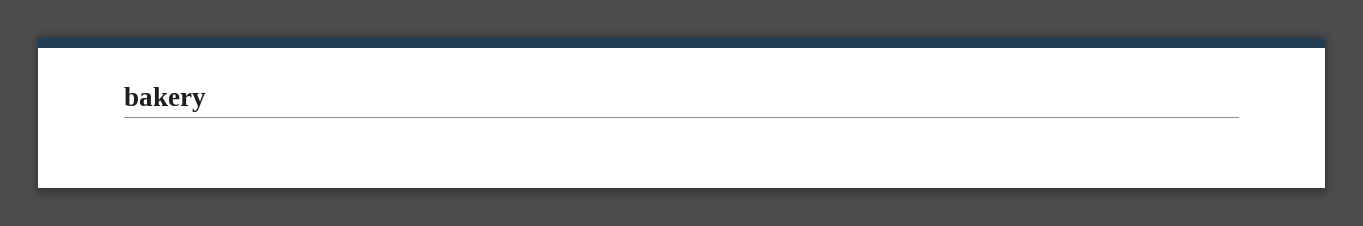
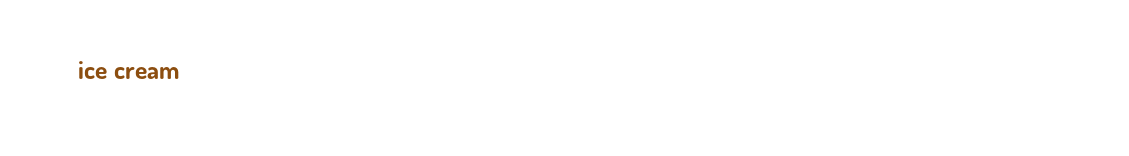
- bakery
+ ice cream

